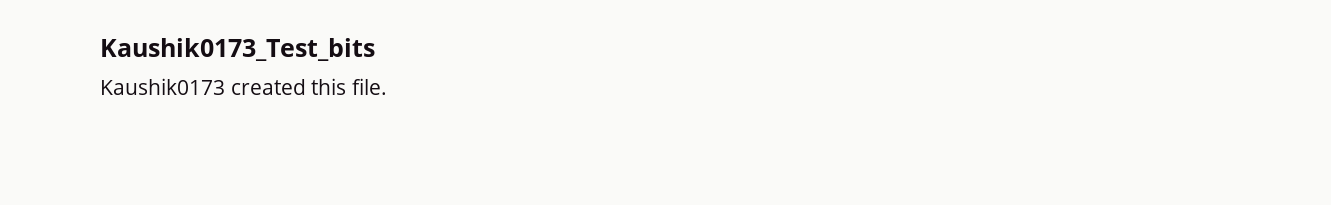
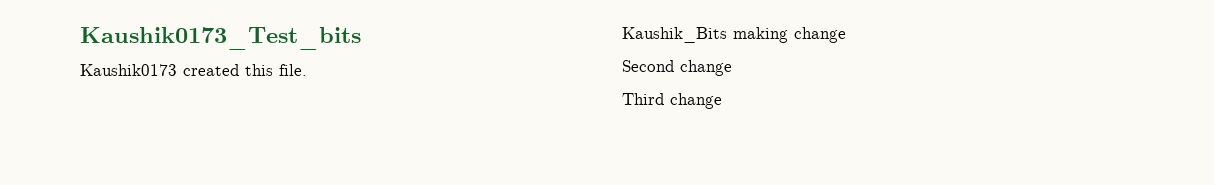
+ Kaushik_Bits making change
+ Second change
+ Third change

